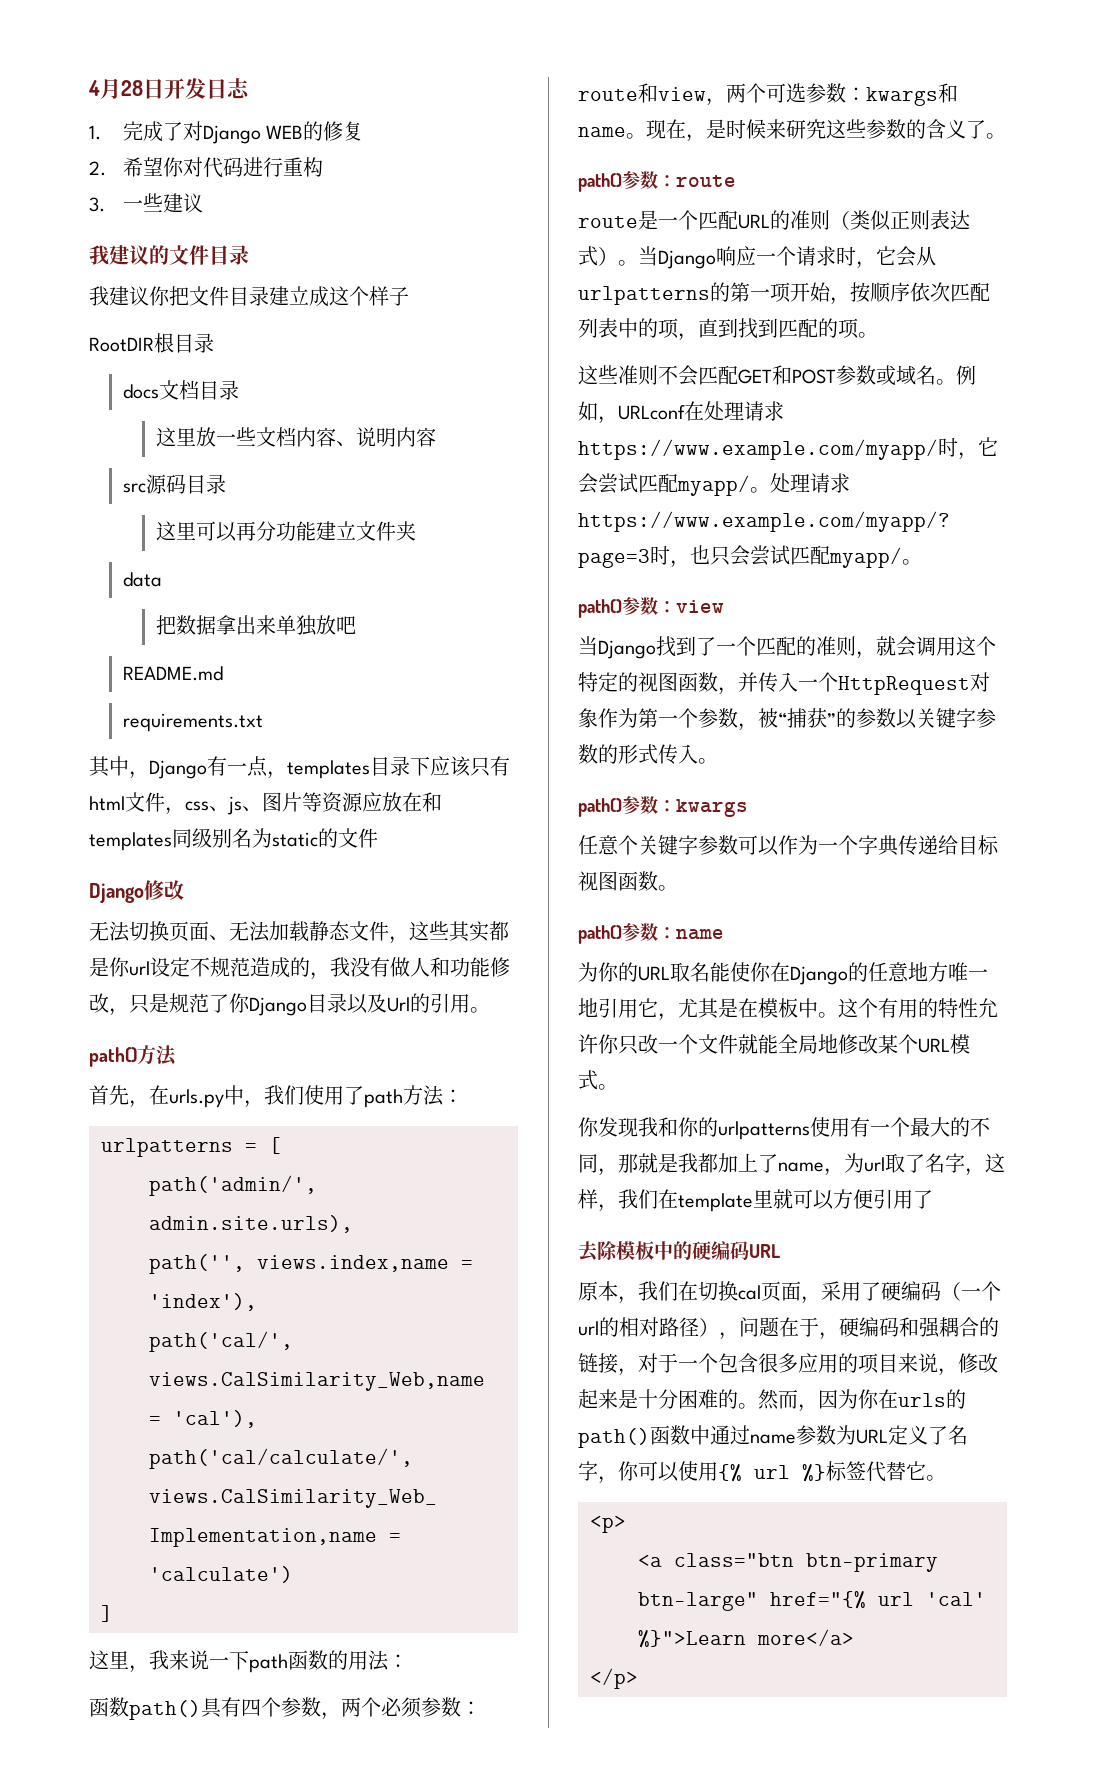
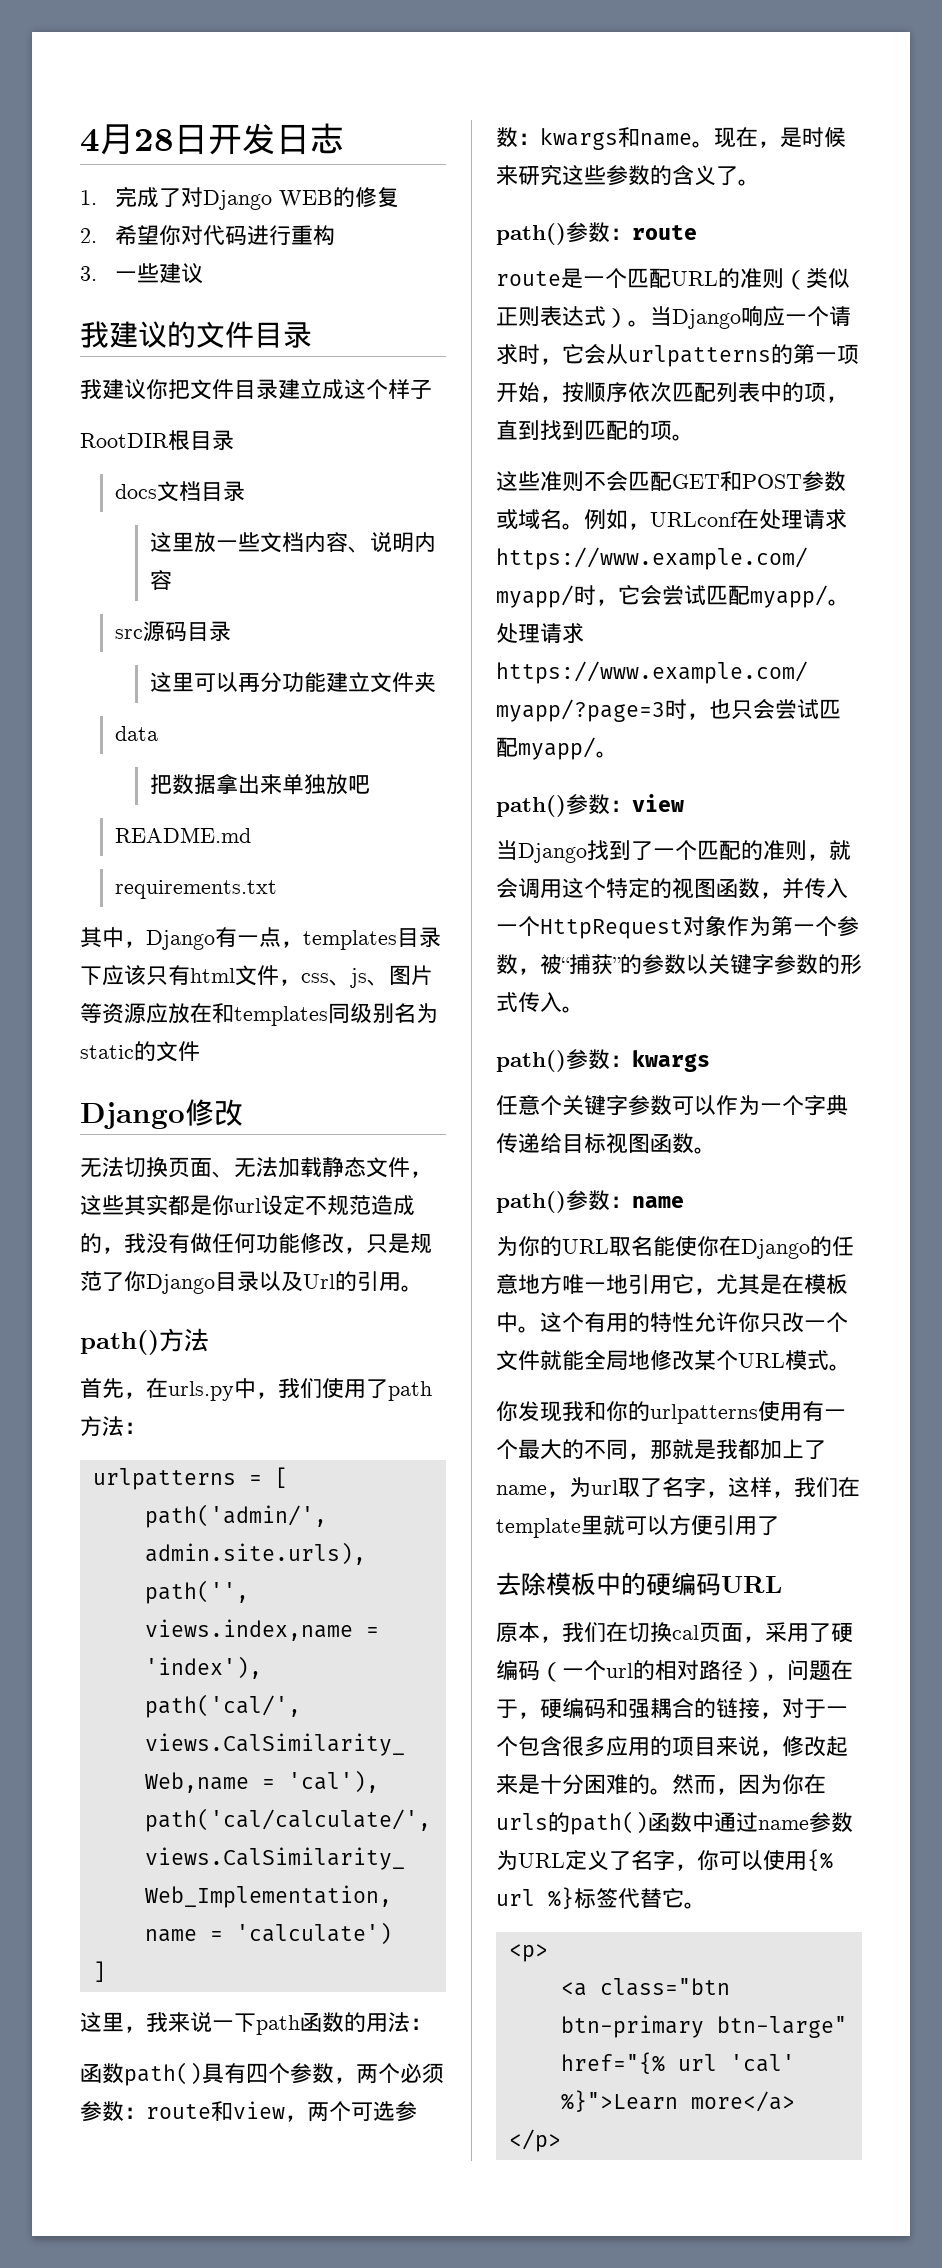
- 无法切换页面、无法加载静态文件，这些其实都是你url设定不规范造成的，我没有做人和功能修改，只是规范了你Django目录以及Url的引用。
+ 无法切换页面、无法加载静态文件，这些其实都是你url设定不规范造成的，我没有做任何功能修改，只是规范了你Django目录以及Url的引用。

